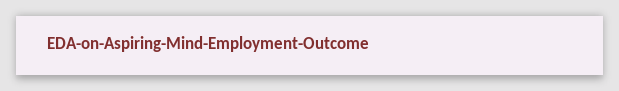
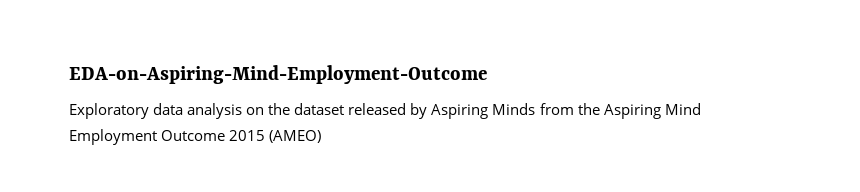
+ Exploratory data analysis on the dataset released by Aspiring Minds from the Aspiring Mind Employment Outcome 2015 (AMEO)

